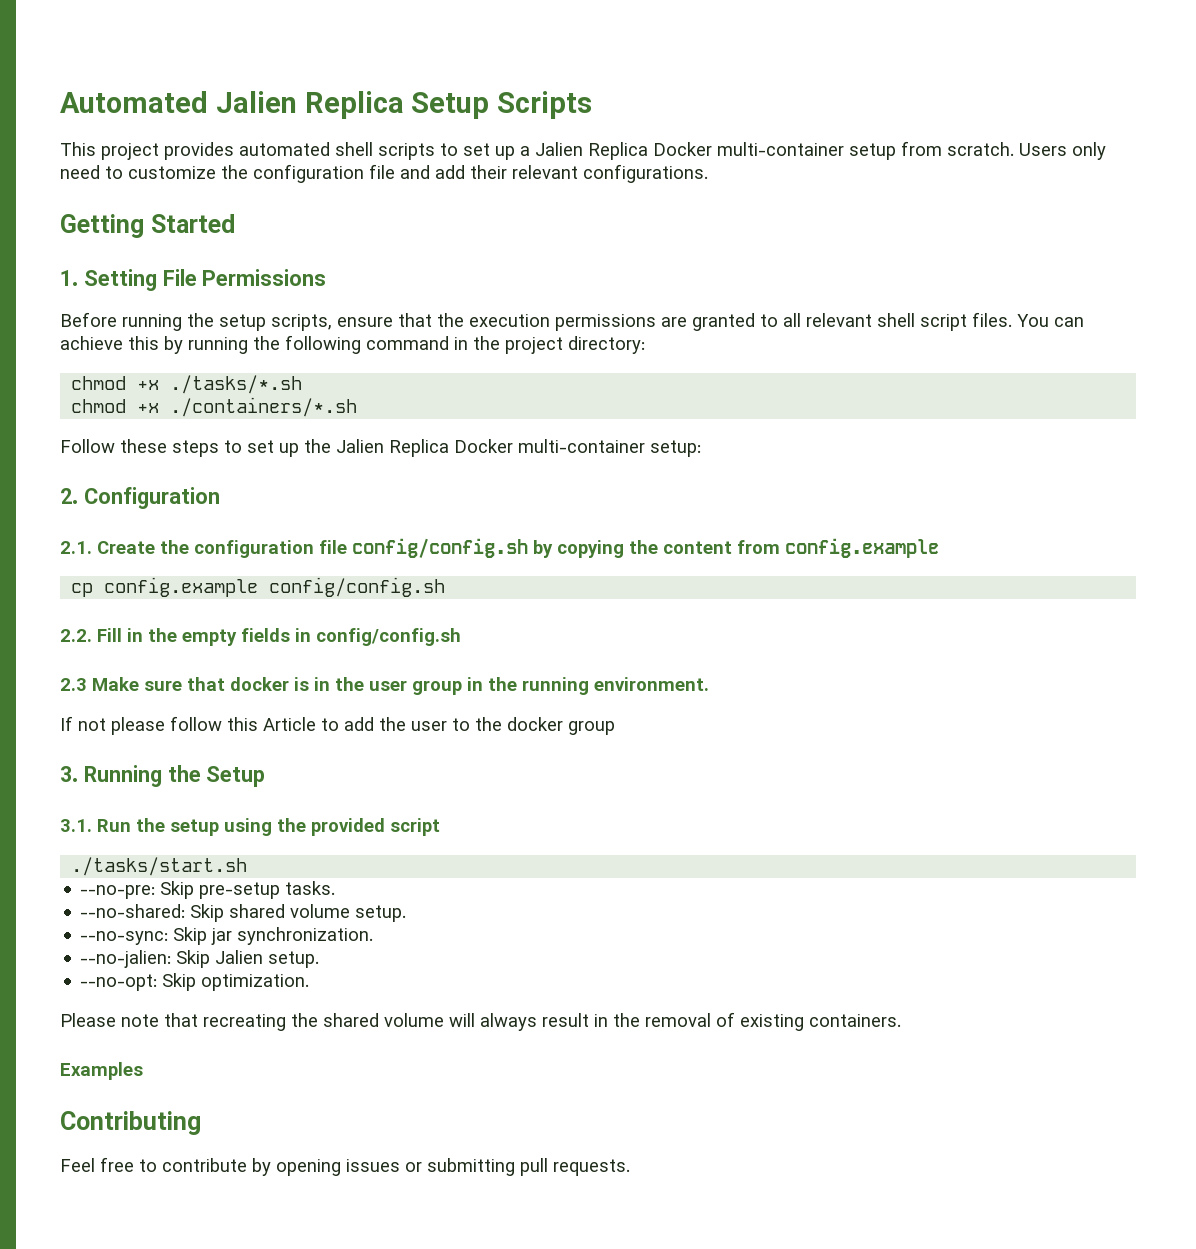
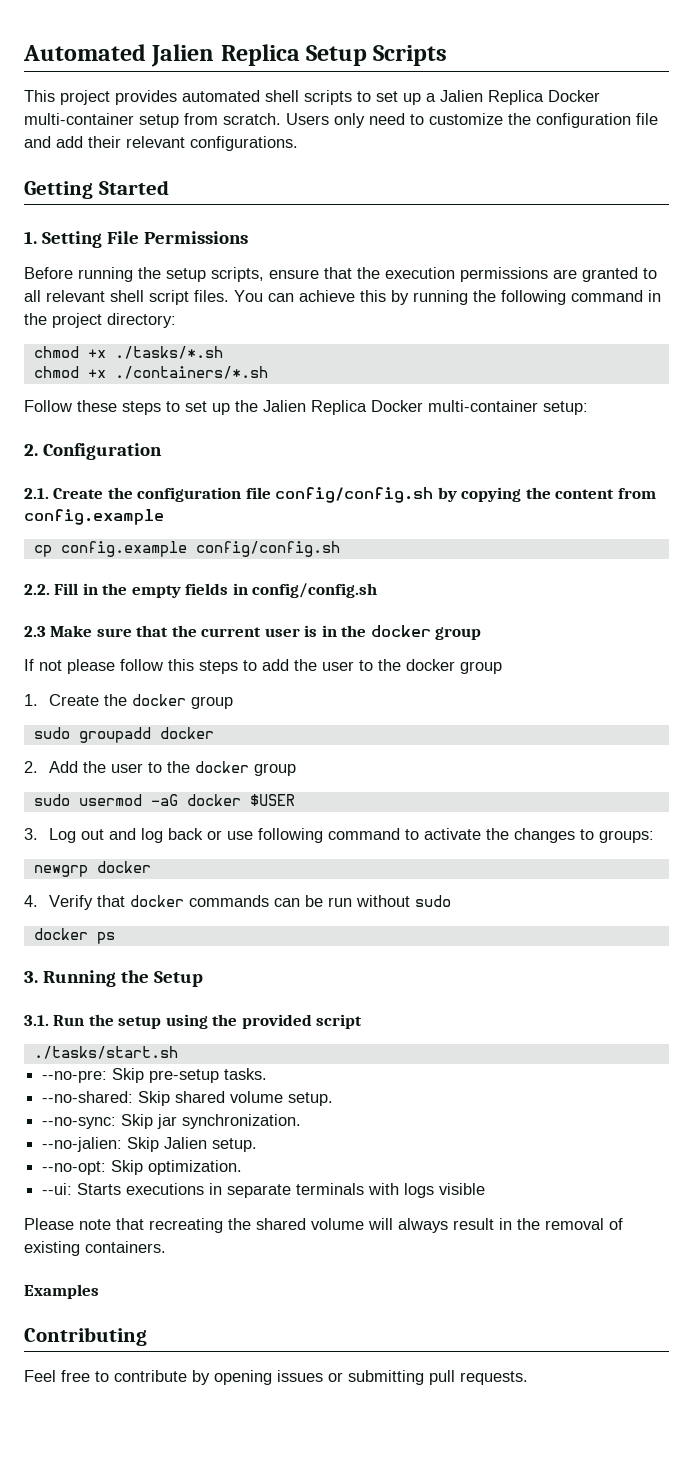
- 2.3 Make sure that docker is in the user group in the running environment.
+ 2.3 Make sure that the current user is in the docker group
- If not please follow this Article to add the user to the docker group
+ If not please follow this steps to add the user to the docker group
+ 1. Create the docker group
+ sudo groupadd docker
+ 2. Add the user to the docker group
+ sudo usermod -aG docker $USER
+ 3. Log out and log back or use following command to activate the changes to groups:
+ newgrp docker
+ 4. Verify that docker commands can be run without sudo
+ docker ps
+ --ui: Starts executions in separate terminals with logs visible

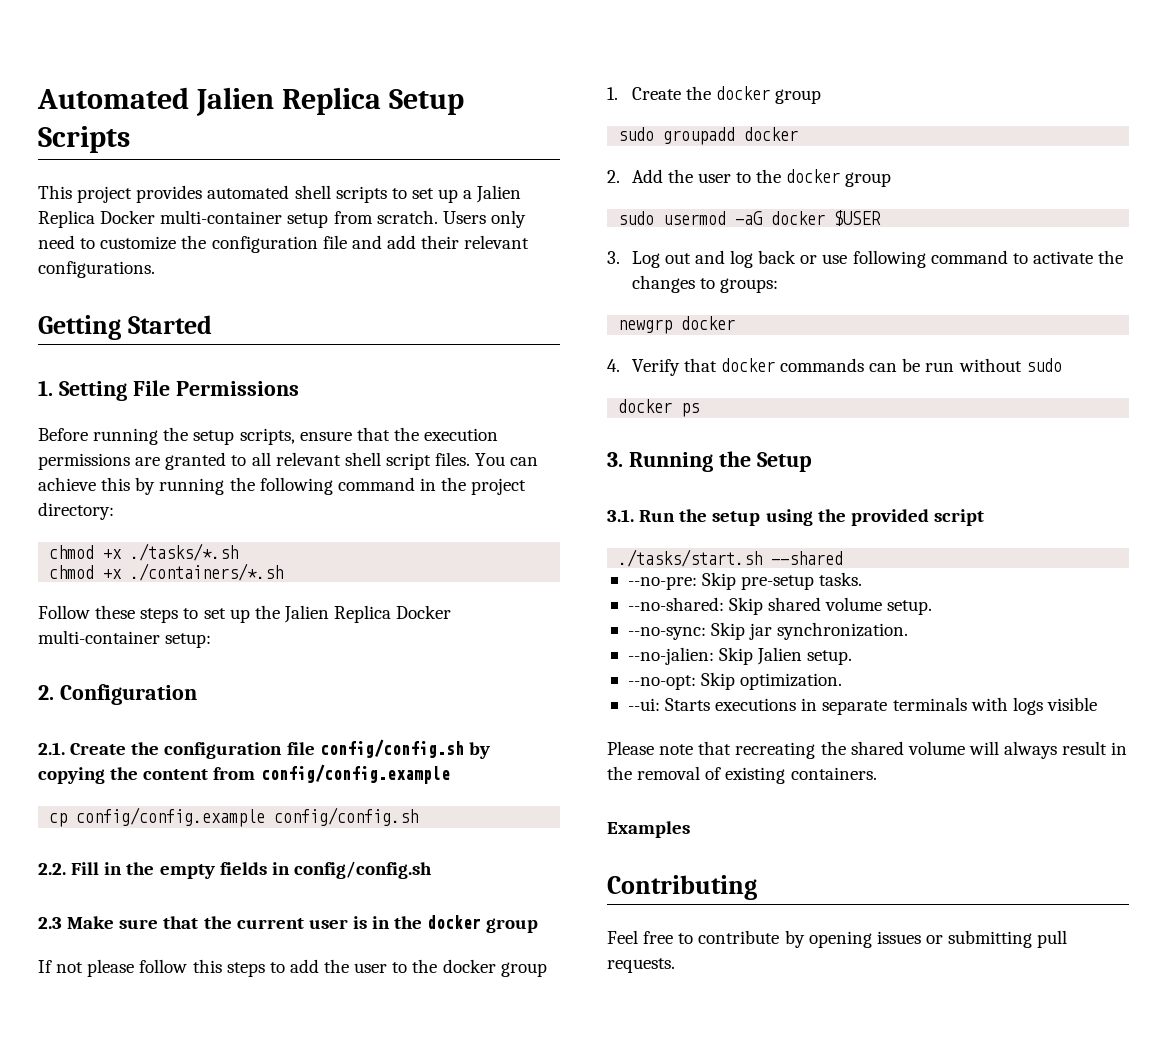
- 2.1. Create the configuration file config/config.sh by copying the content from config.example
+ 2.1. Create the configuration file config/config.sh by copying the content from config/config.example
- cp config.example config/config.sh
+ cp config/config.example config/config.sh
- ./tasks/start.sh
+ ./tasks/start.sh --shared

